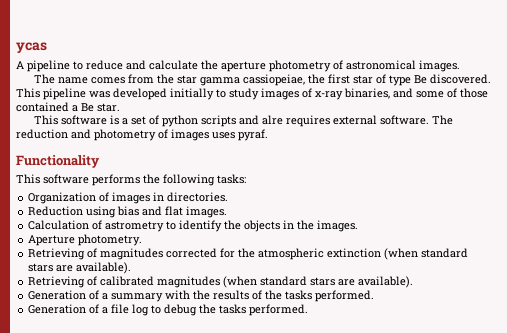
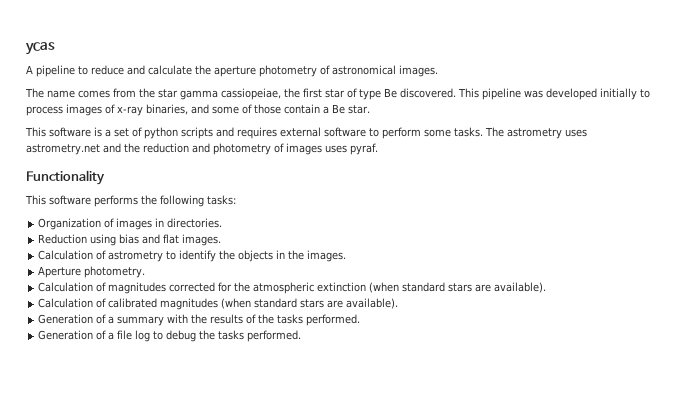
- This pipeline was developed initially to study images of x-ray binaries, and some of those contained a Be star.
+ This pipeline was developed initially to process images of x-ray binaries, and some of those contain a Be star.
- This software is a set of python scripts and alre requires external software. The reduction and photometry of images uses pyraf.
+ This software is a set of python scripts and requires external software to perform some tasks. The astrometry uses astrometry.net and the reduction and photometry of images uses pyraf.
- Retrieving of magnitudes corrected for the atmospheric extinction (when standard stars are available).
+ Calculation of magnitudes corrected for the atmospheric extinction (when standard stars are available).
- Retrieving of calibrated magnitudes (when standard stars are available).
+ Calculation of calibrated magnitudes (when standard stars are available).

